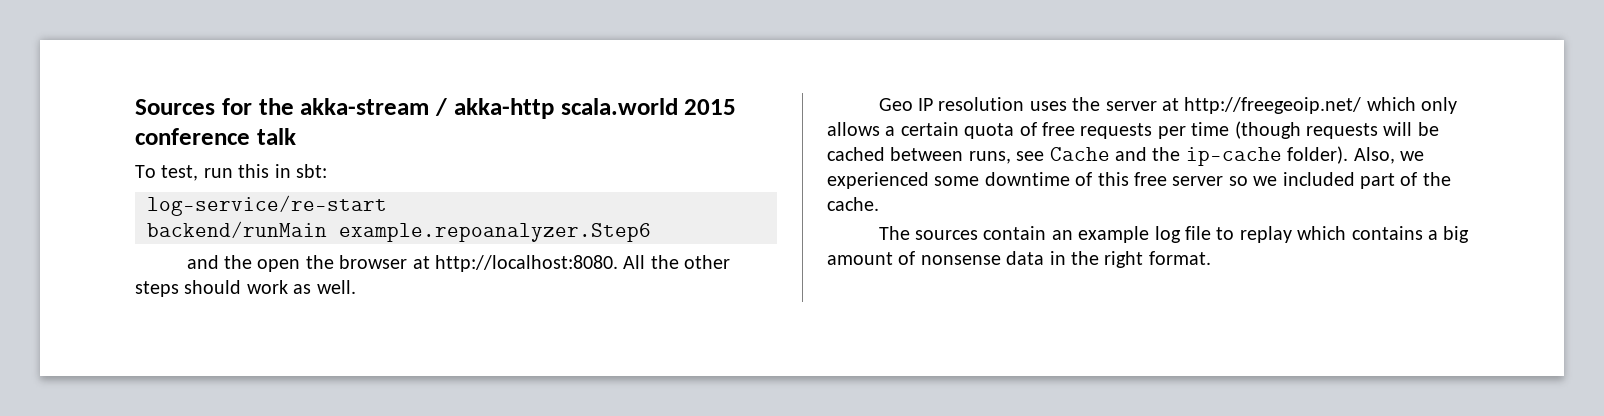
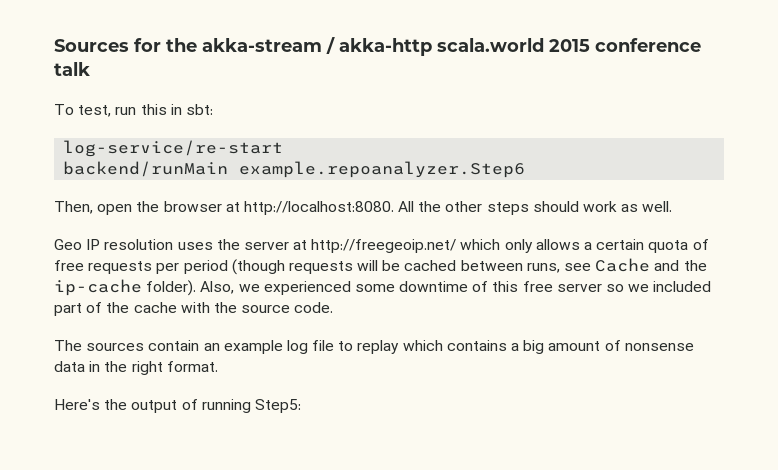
- and the open the browser at http://localhost:8080.
+ Then, open the browser at http://localhost:8080.
- Geo IP resolution uses the server at http://freegeoip.net/ which only allows a certain quota of free requests per time (though requests will be cached between runs, see Cache and the ip-cache folder).
+ Geo IP resolution uses the server at http://freegeoip.net/ which only allows a certain quota of free requests per period (though requests will be cached between runs, see Cache and the ip-cache folder).
- Also, we experienced some downtime of this free server so we included part of the cache.
+ Also, we experienced some downtime of this free server so we included part of the cache with the source code.
+ Here's the output of running Step5:

